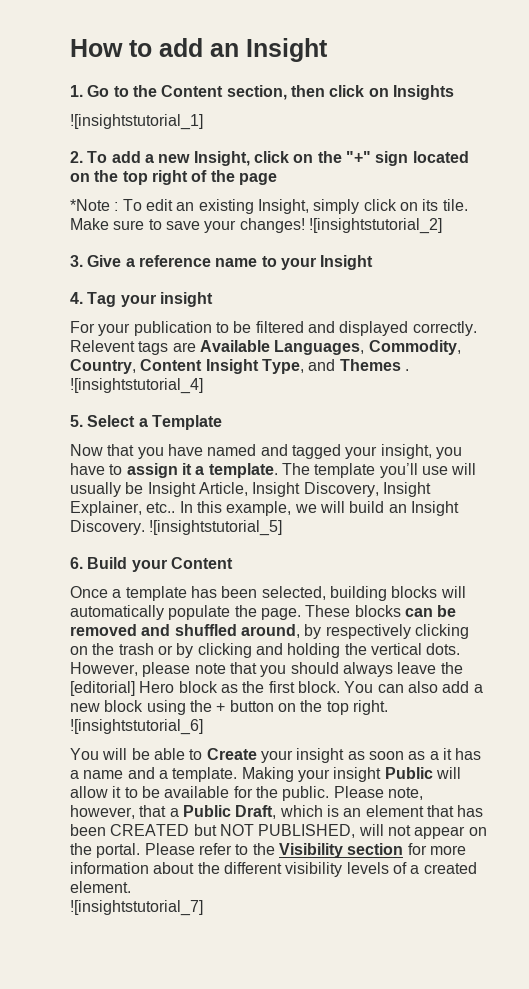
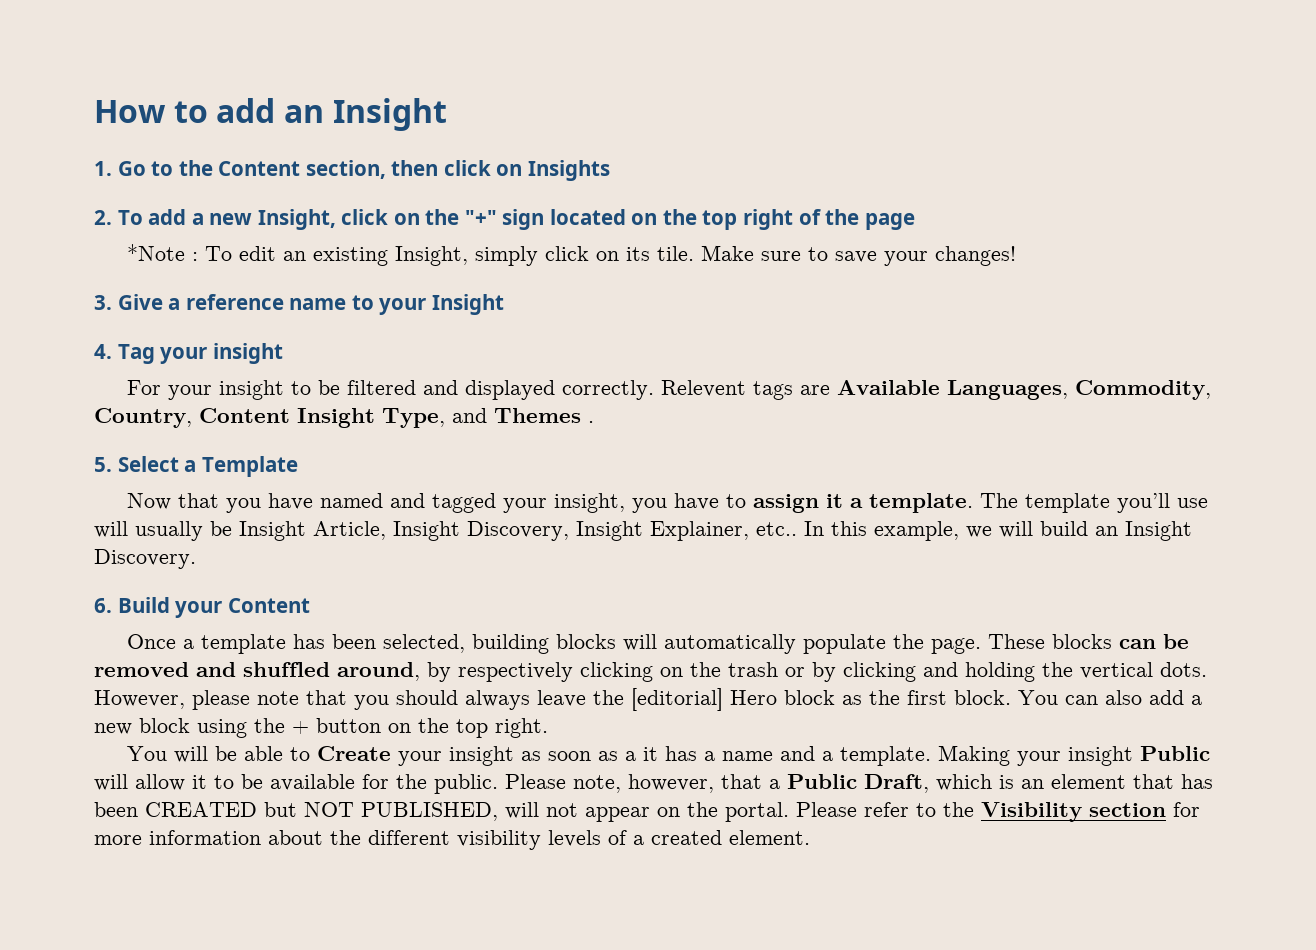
- ![insightstutorial_1]
- ![insightstutorial_2]
- For your publication to be filtered and displayed correctly.
+ For your insight to be filtered and displayed correctly.
- ![insightstutorial_4]
- ![insightstutorial_5]
- ![insightstutorial_6]
- ![insightstutorial_7]

